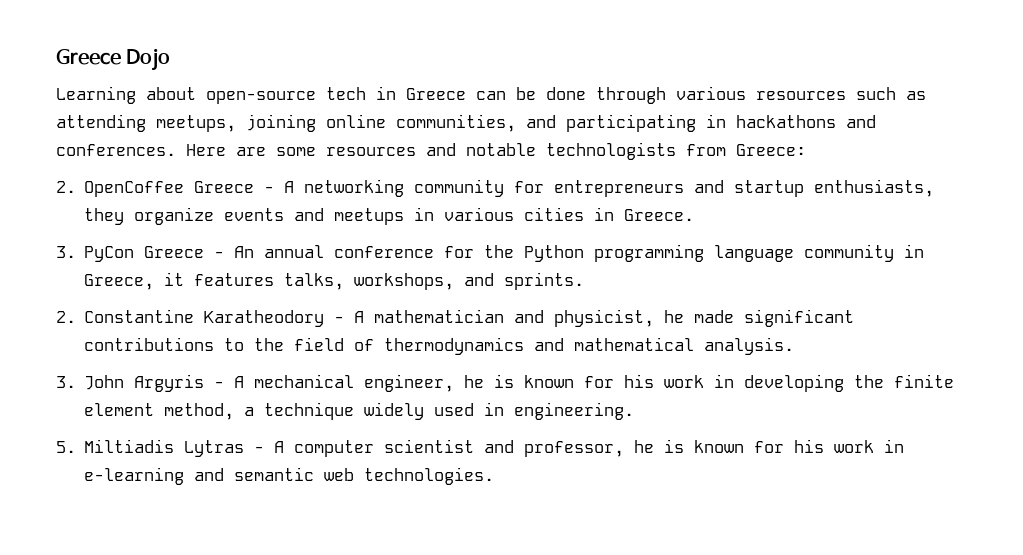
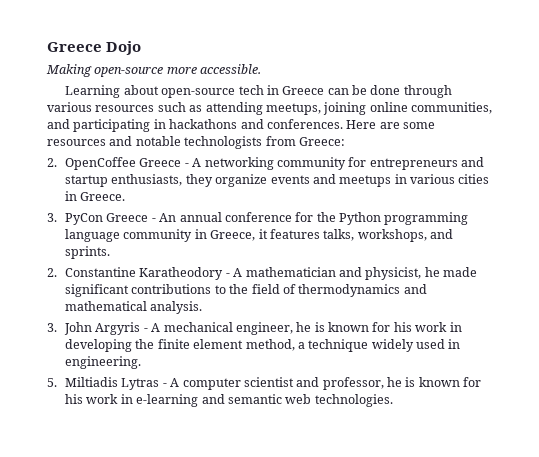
+ Making open-source more accessible.

